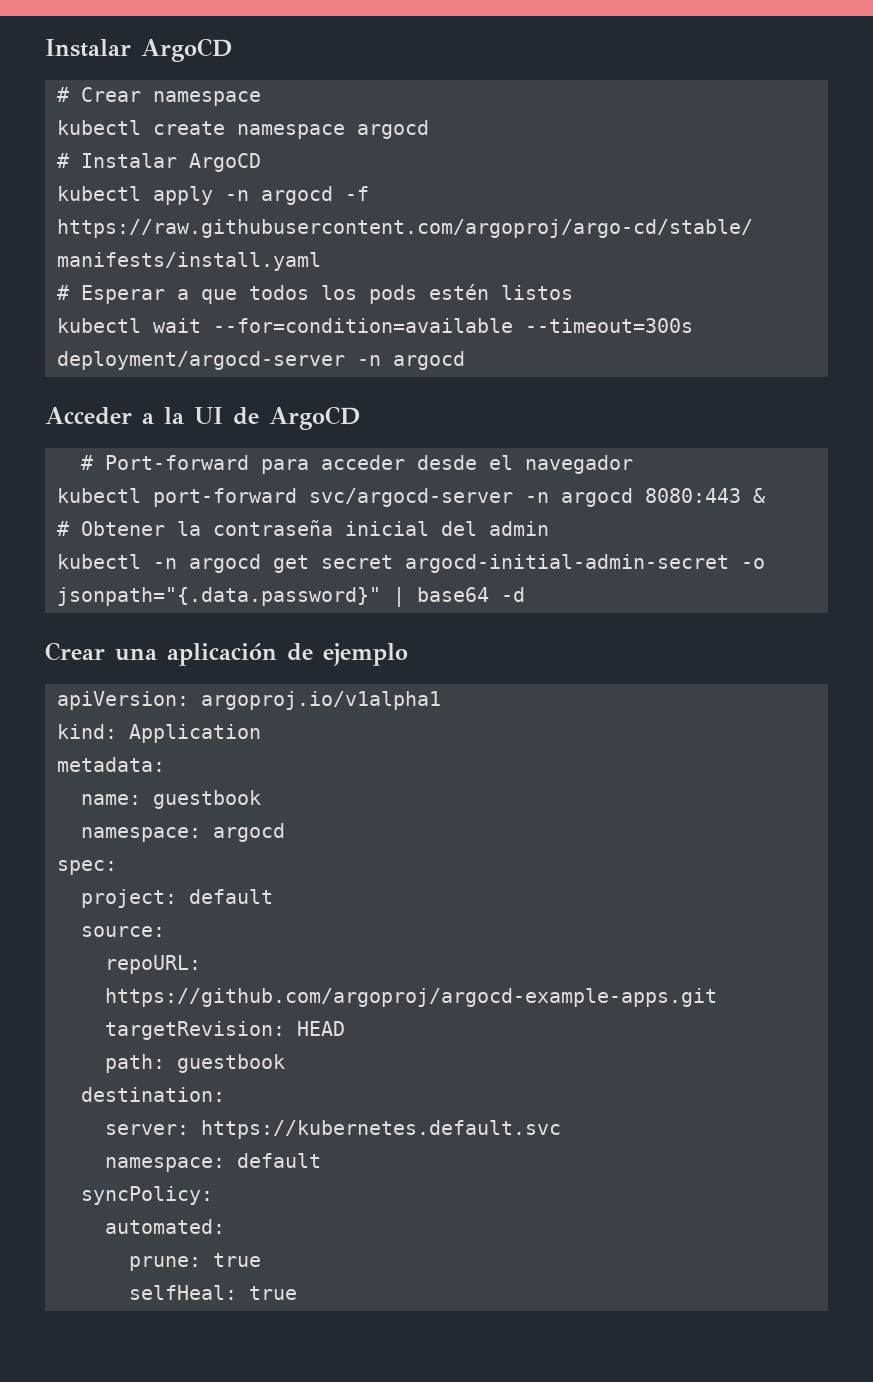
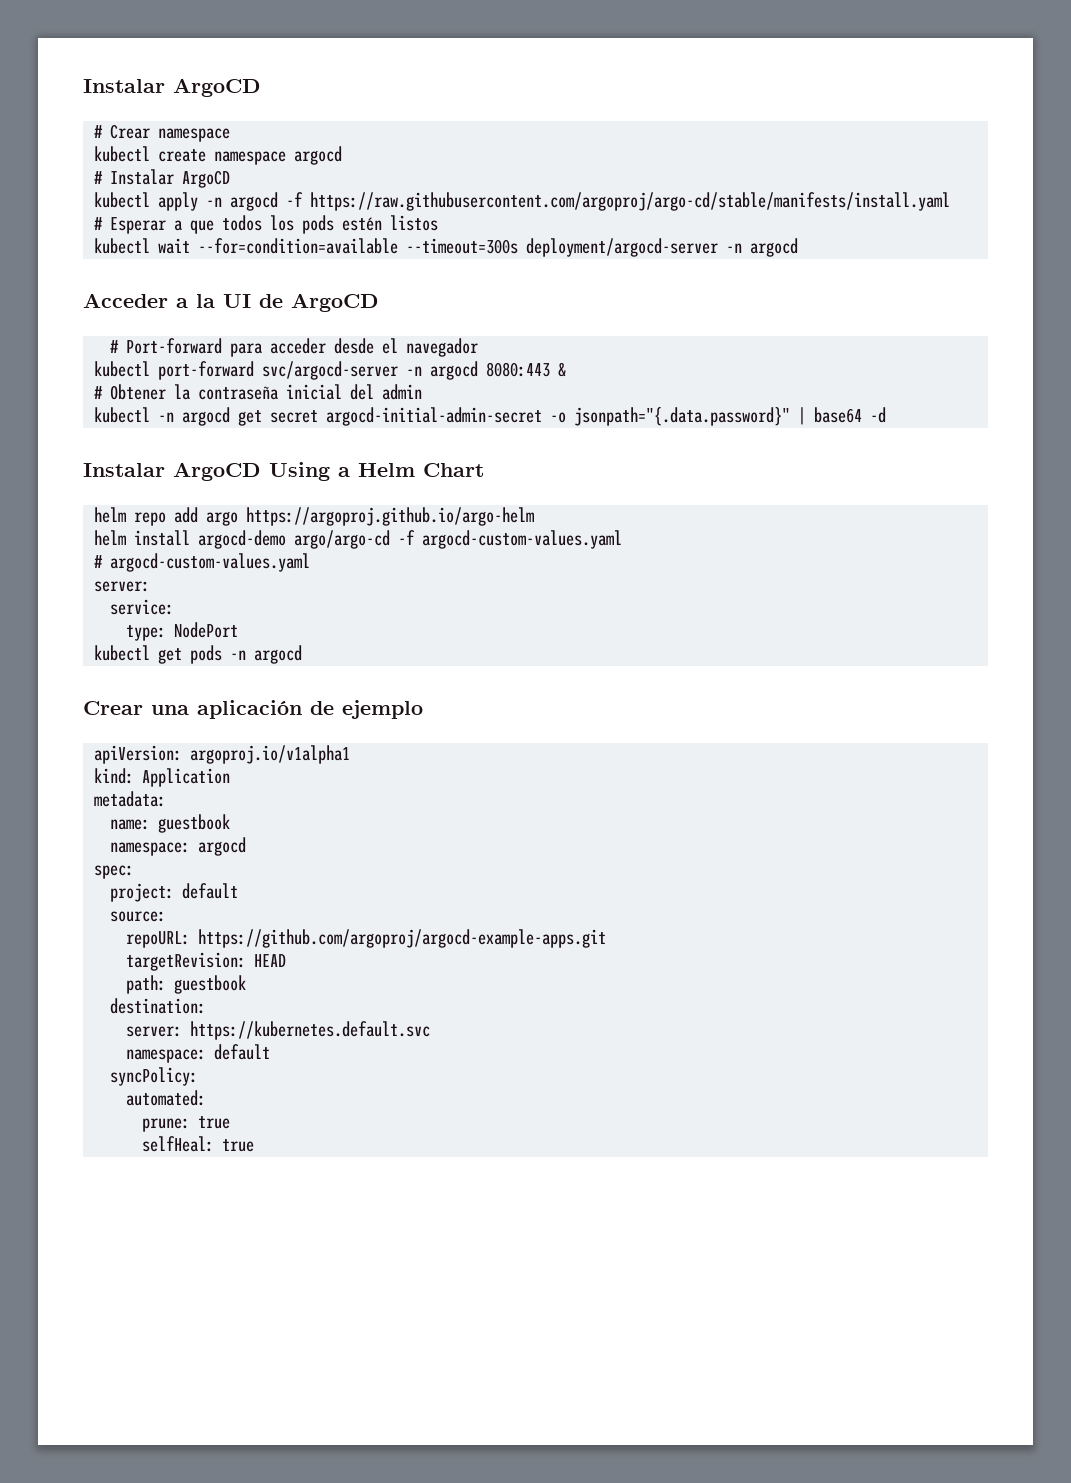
+ Instalar ArgoCD Using a Helm Chart
+ helm repo add argo https://argoproj.github.io/argo-helm
+ helm install argocd-demo argo/argo-cd -f argocd-custom-values.yaml
+ # argocd-custom-values.yaml
+ server:
+ service:
+ type: NodePort
+ kubectl get pods -n argocd

